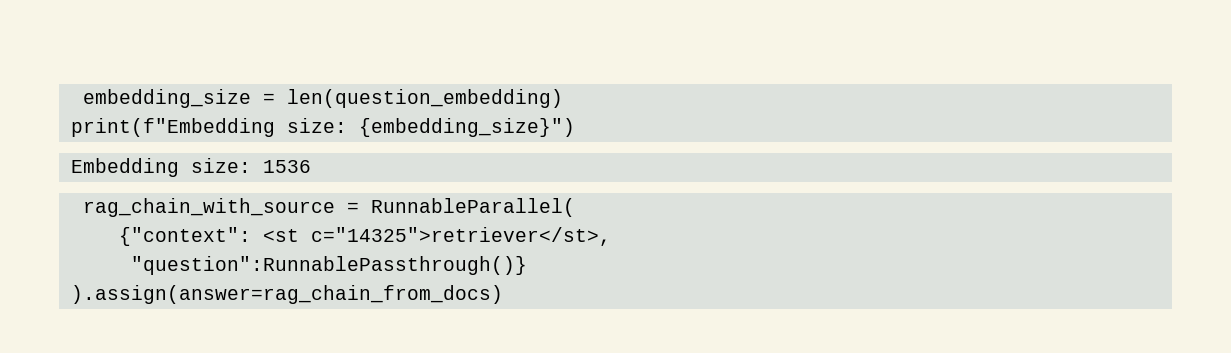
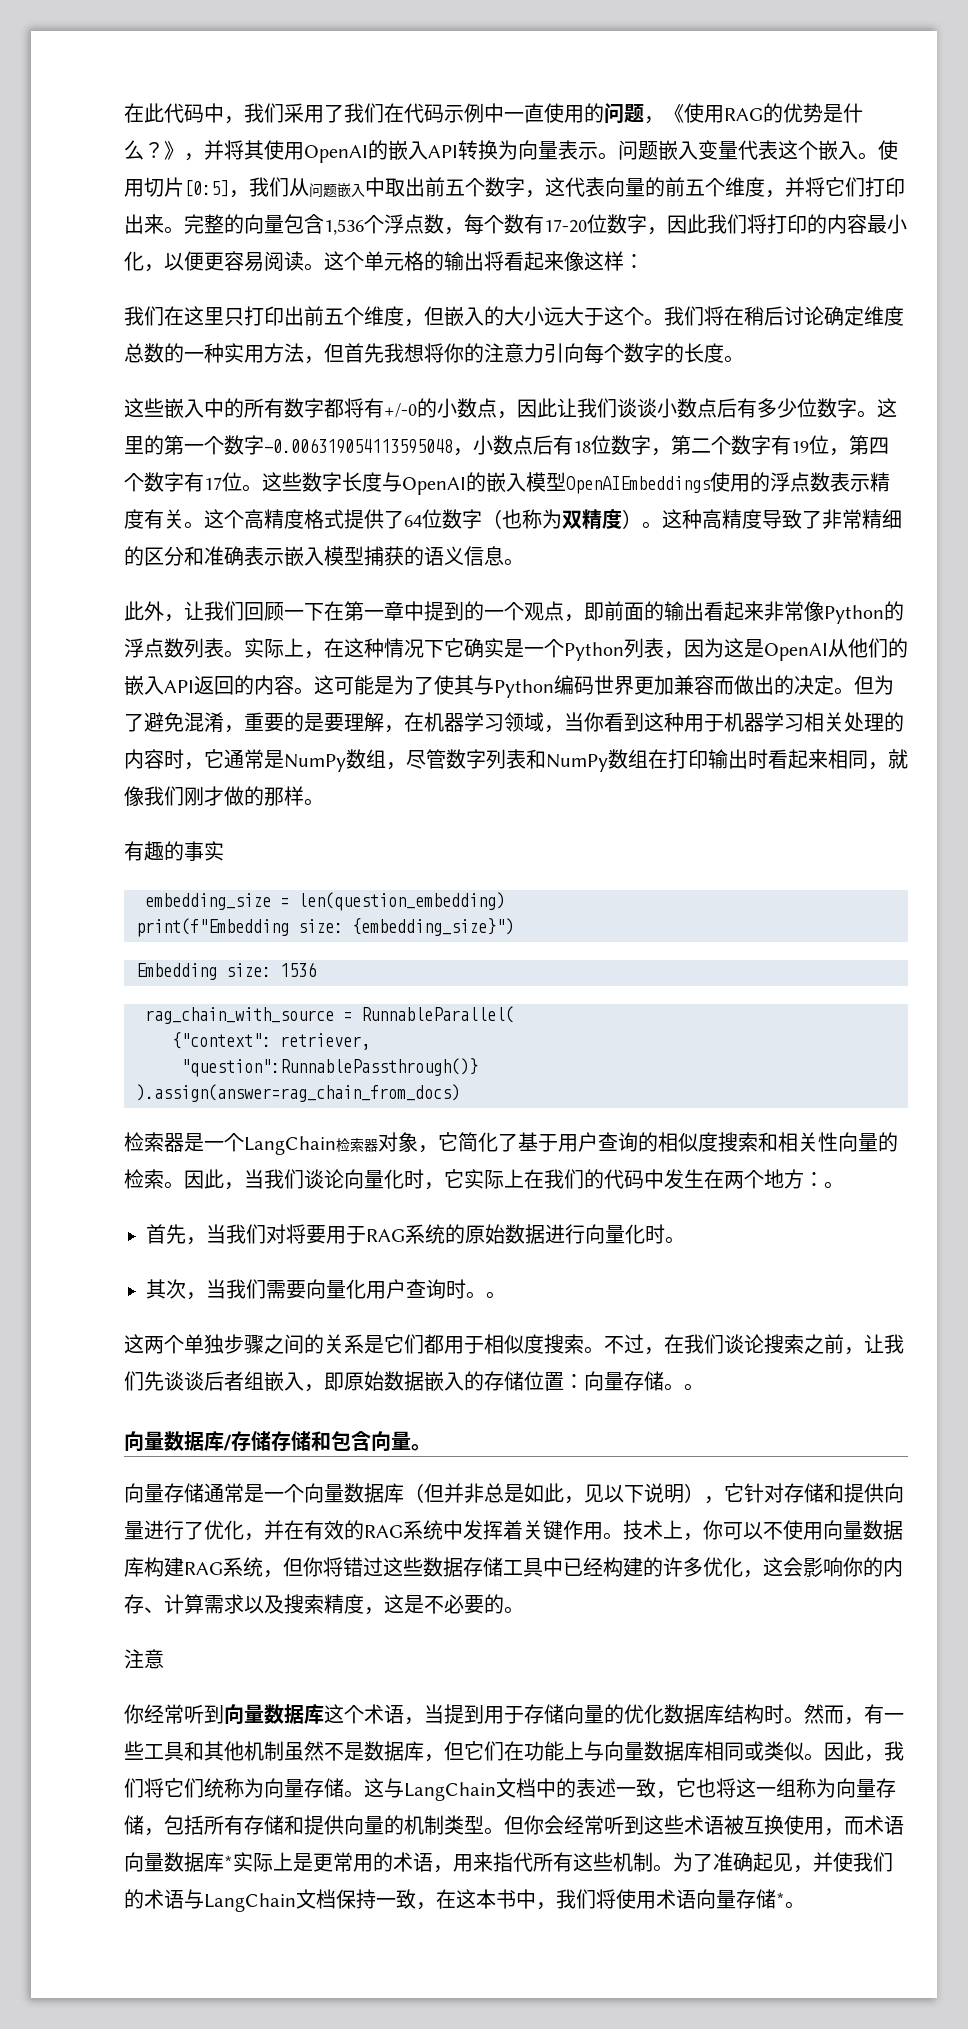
+ 在此代码中，我们采用了我们在代码示例中一直使用的问题，《使用RAG的优势是什么？》，并将其使用OpenAI的嵌入API转换为向量表示。问题嵌入变量代表这个嵌入。使用切片[0:5]，我们从问题嵌入中取出前五个数字，这代表向量的前五个维度，并将它们打印出来。完整的向量包含1,536个浮点数，每个数有17-20位数字，因此我们将打印的内容最小化，以便更容易阅读。这个单元格的输出将看起来像这样：
+ 我们在这里只打印出前五个维度，但嵌入的大小远大于这个。我们将在稍后讨论确定维度总数的一种实用方法，但首先我想将你的注意力引向每个数字的长度。
+ 这些嵌入中的所有数字都将有+/-0的小数点，因此让我们谈谈小数点后有多少位数字。这里的第一个数字-0.006319054113595048，小数点后有18位数字，第二个数字有19位，第四个数字有17位。这些数字长度与OpenAI的嵌入模型OpenAIEmbeddings使用的浮点数表示精度有关。这个高精度格式提供了64位数字（也称为双精度）。这种高精度导致了非常精细的区分和准确表示嵌入模型捕获的语义信息。
+ 此外，让我们回顾一下在第一章中提到的一个观点，即前面的输出看起来非常像Python的浮点数列表。实际上，在这种情况下它确实是一个Python列表，因为这是OpenAI从他们的嵌入API返回的内容。这可能是为了使其与Python编码世界更加兼容而做出的决定。但为了避免混淆，重要的是要理解，在机器学习领域，当你看到这种用于机器学习相关处理的内容时，它通常是NumPy数组，尽管数字列表和NumPy数组在打印输出时看起来相同，就像我们刚才做的那样。
+ 有趣的事实
- {"context": <st c="14325">retriever</st>,
+ {"context": retriever,
+ 检索器是一个LangChain检索器对象，它简化了基于用户查询的相似度搜索和相关性向量的检索。因此，当我们谈论向量化时，它实际上在我们的代码中发生在两个地方：。
+ 首先，当我们对将要用于RAG系统的原始数据进行向量化时。
+ 其次，当我们需要向量化用户查询时。。
+ 这两个单独步骤之间的关系是它们都用于相似度搜索。不过，在我们谈论搜索之前，让我们先谈谈后者组嵌入，即原始数据嵌入的存储位置：向量存储。。
+ 向量数据库/存储存储和包含向量。
+ 向量存储通常是一个向量数据库（但并非总是如此，见以下说明），它针对存储和提供向量进行了优化，并在有效的RAG系统中发挥着关键作用。技术上，你可以不使用向量数据库构建RAG系统，但你将错过这些数据存储工具中已经构建的许多优化，这会影响你的内存、计算需求以及搜索精度，这是不必要的。
+ 注意
+ 你经常听到向量数据库这个术语，当提到用于存储向量的优化数据库结构时。然而，有一些工具和其他机制虽然不是数据库，但它们在功能上与向量数据库相同或类似。因此，我们将它们统称为向量存储。这与LangChain文档中的表述一致，它也将这一组称为向量存储，包括所有存储和提供向量的机制类型。但你会经常听到这些术语被互换使用，而术语向量数据库*实际上是更常用的术语，用来指代所有这些机制。为了准确起见，并使我们的术语与LangChain文档保持一致，在这本书中，我们将使用术语向量存储*。

